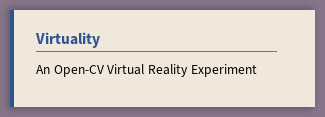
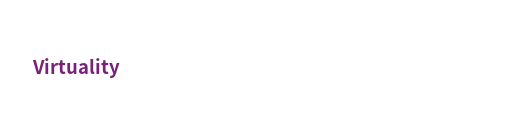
- An Open-CV Virtual Reality Experiment

